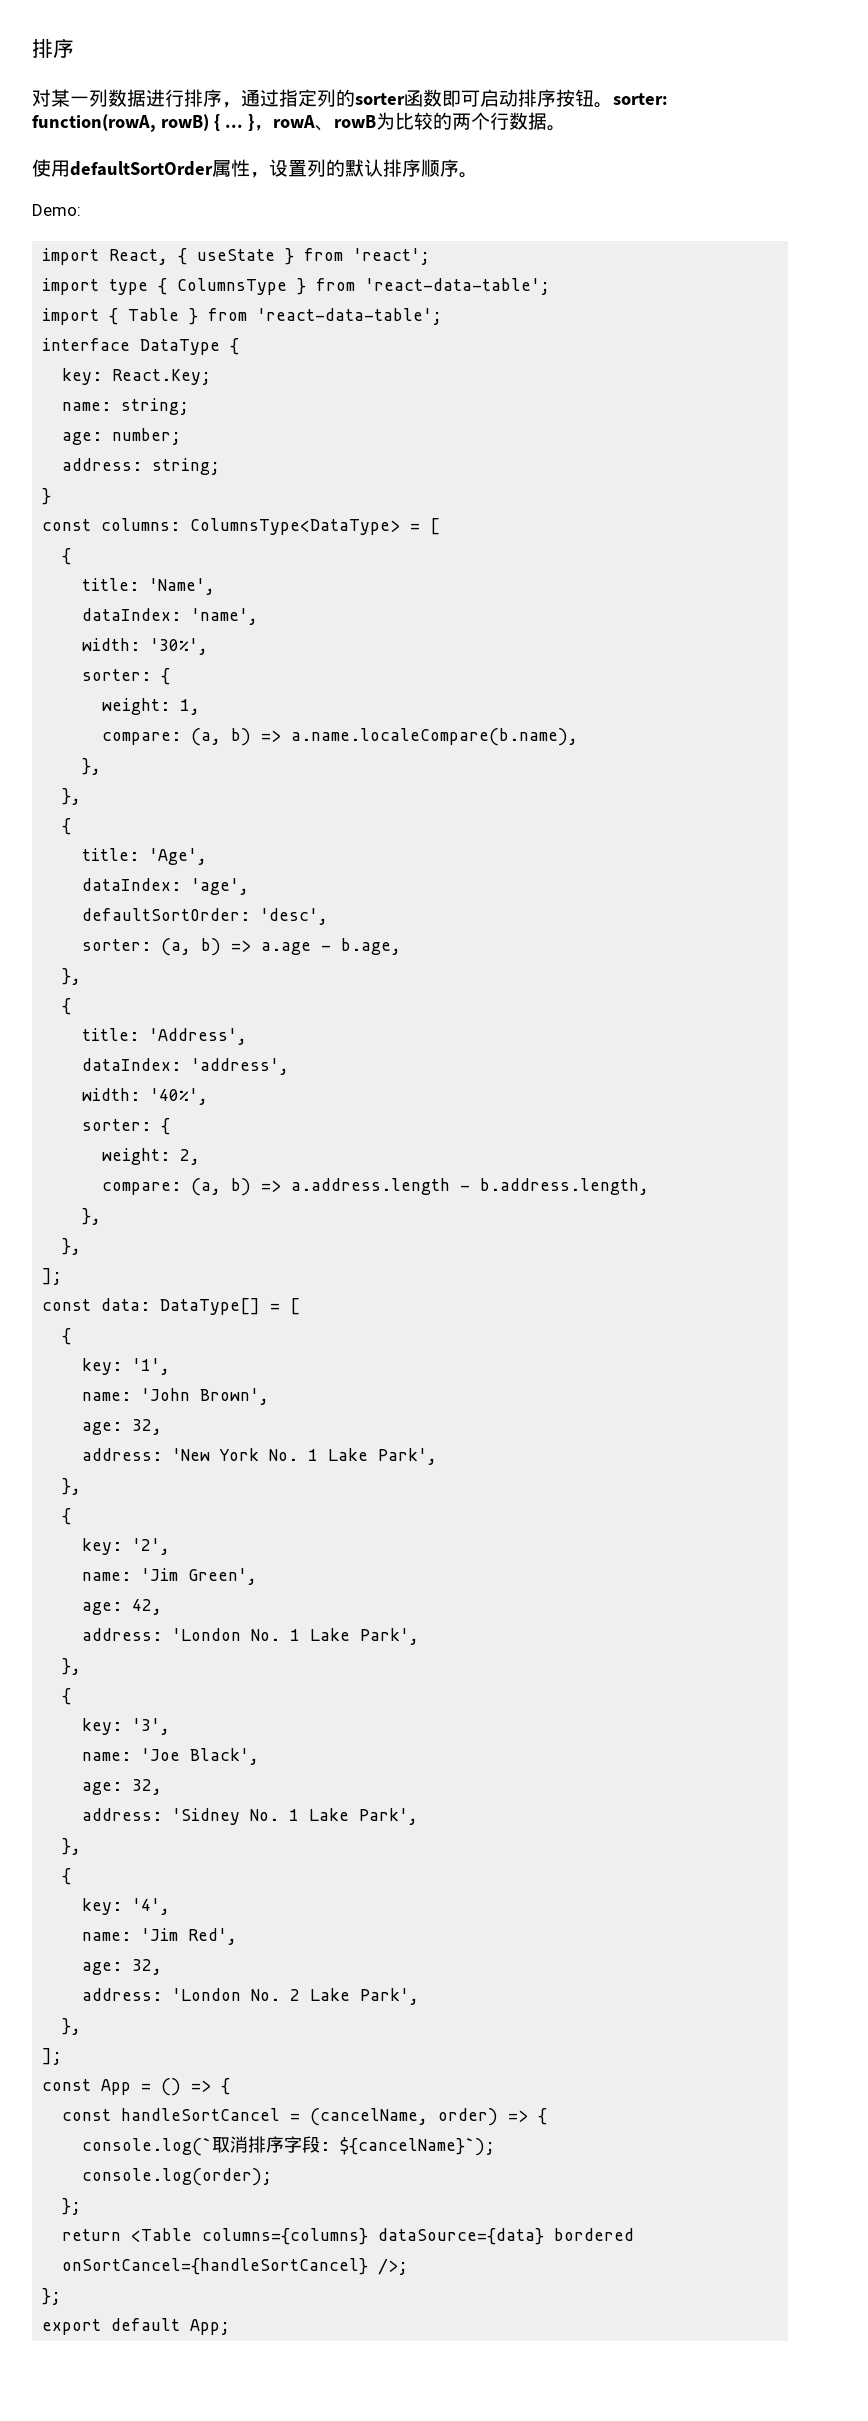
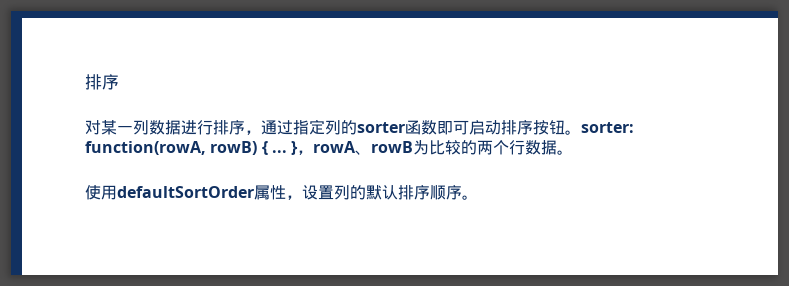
- Demo:
- import React, { useState } from 'react';
- import type { ColumnsType } from 'react-data-table';
- import { Table } from 'react-data-table';
- interface DataType {
- key: React.Key;
- name: string;
- age: number;
- address: string;
- }
- const columns: ColumnsType<DataType> = [
- {
- title: 'Name',
- dataIndex: 'name',
- width: '30%',
- sorter: {
- weight: 1,
- compare: (a, b) => a.name.localeCompare(b.name),
- },
- },
- {
- title: 'Age',
- dataIndex: 'age',
- defaultSortOrder: 'desc',
- sorter: (a, b) => a.age - b.age,
- },
- {
- title: 'Address',
- dataIndex: 'address',
- width: '40%',
- sorter: {
- weight: 2,
- compare: (a, b) => a.address.length - b.address.length,
- },
- },
- ];
- const data: DataType[] = [
- {
- key: '1',
- name: 'John Brown',
- age: 32,
- address: 'New York No. 1 Lake Park',
- },
- {
- key: '2',
- name: 'Jim Green',
- age: 42,
- address: 'London No. 1 Lake Park',
- },
- {
- key: '3',
- name: 'Joe Black',
- age: 32,
- address: 'Sidney No. 1 Lake Park',
- },
- {
- key: '4',
- name: 'Jim Red',
- age: 32,
- address: 'London No. 2 Lake Park',
- },
- ];
- const App = () => {
- const handleSortCancel = (cancelName, order) => {
- console.log(`取消排序字段: ${cancelName}`);
- console.log(order);
- };
- return <Table columns={columns} dataSource={data} bordered onSortCancel={handleSortCancel} />;
- };
- export default App;

